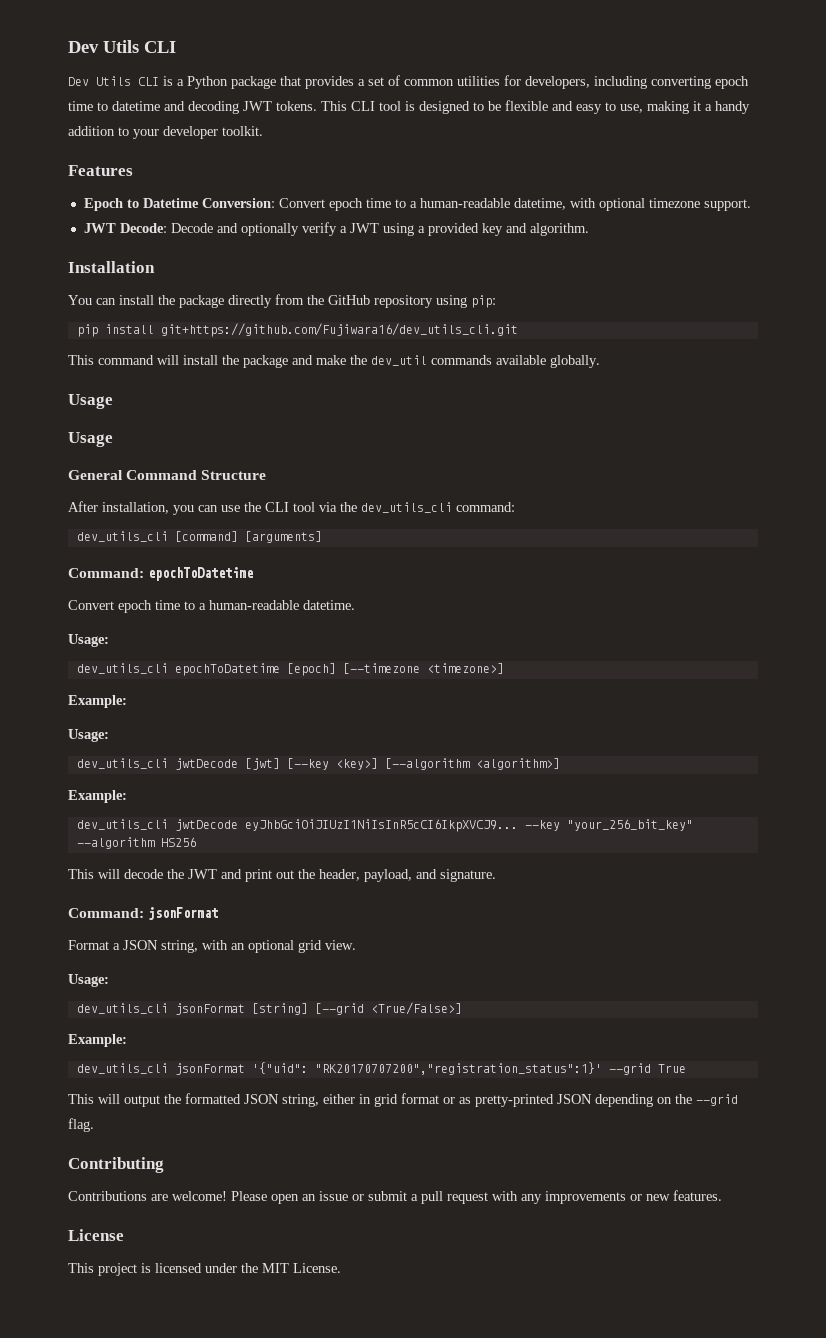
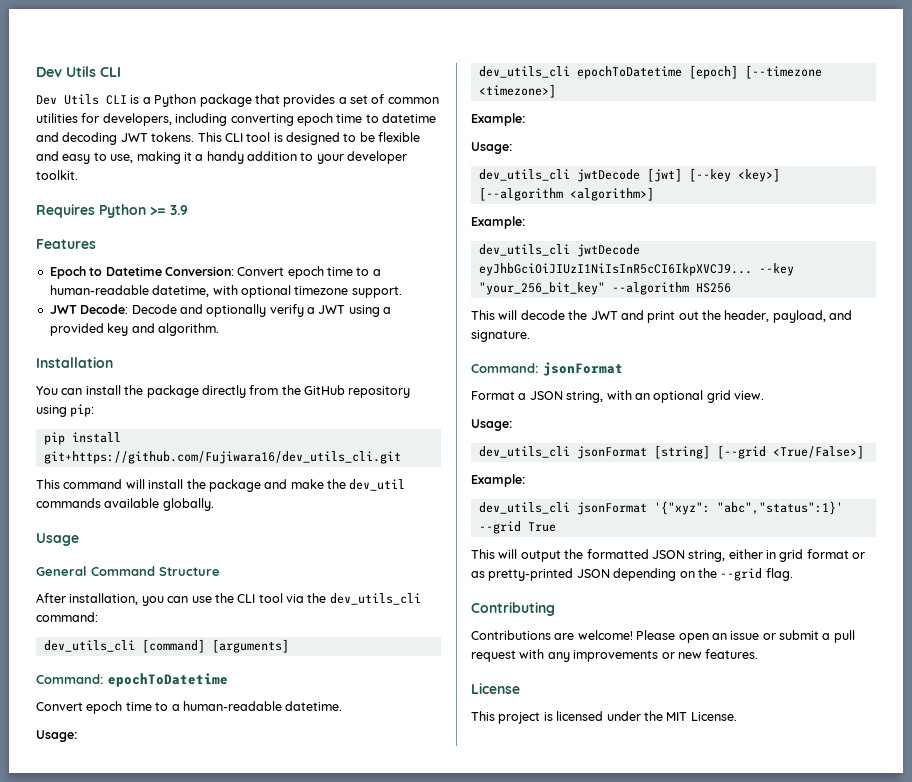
+ Requires Python >= 3.9
  This command will install the package and make the dev_util commands available globally.
- Usage
- dev_utils_cli jsonFormat '{"uid": "RK20170707200","registration_status":1}' --grid True
+ dev_utils_cli jsonFormat '{"xyz": "abc","status":1}' --grid True

